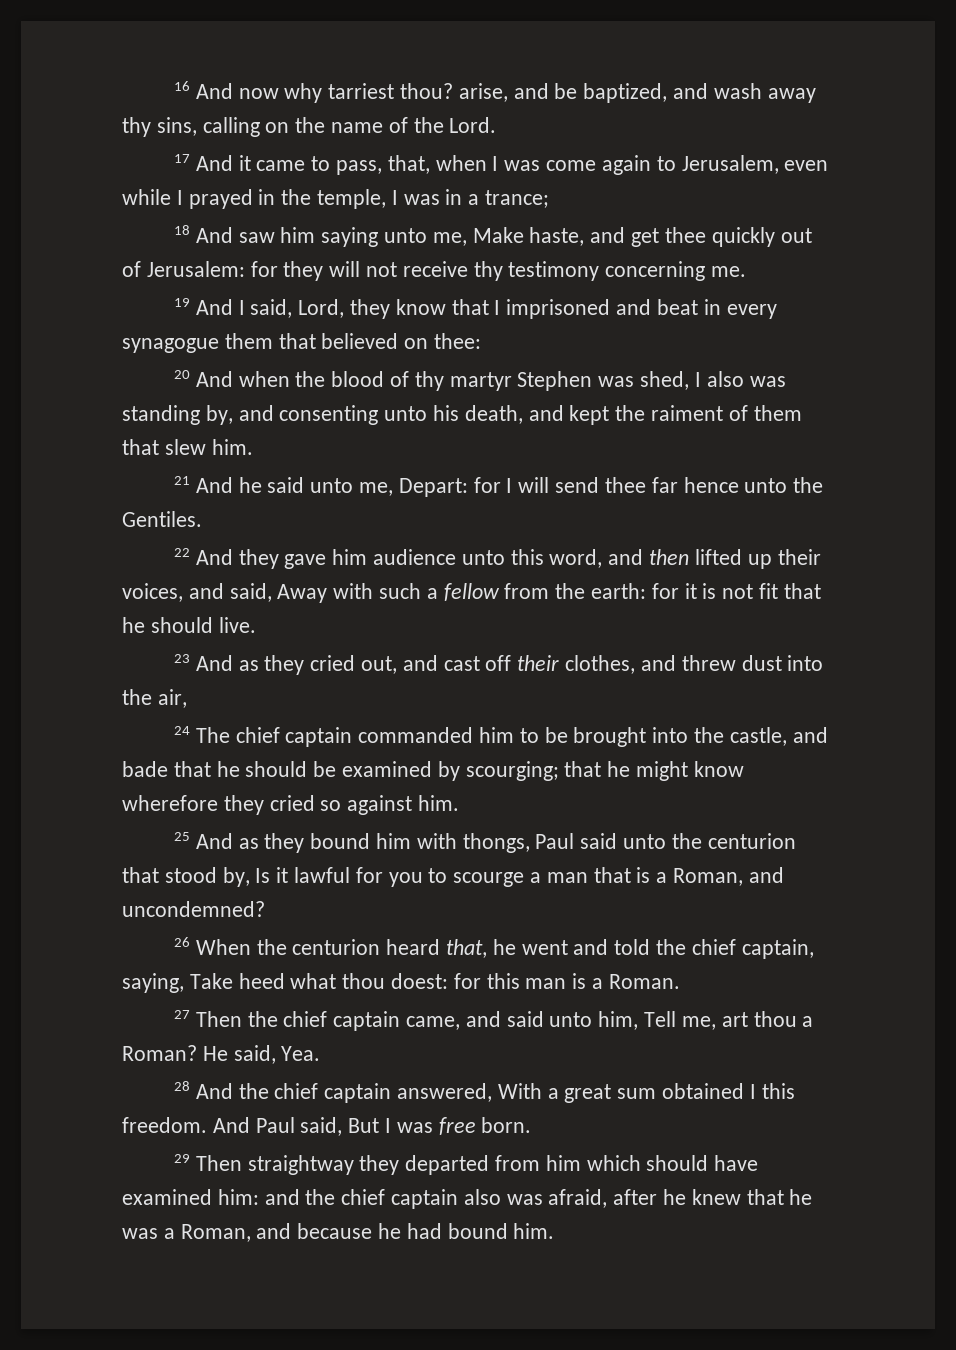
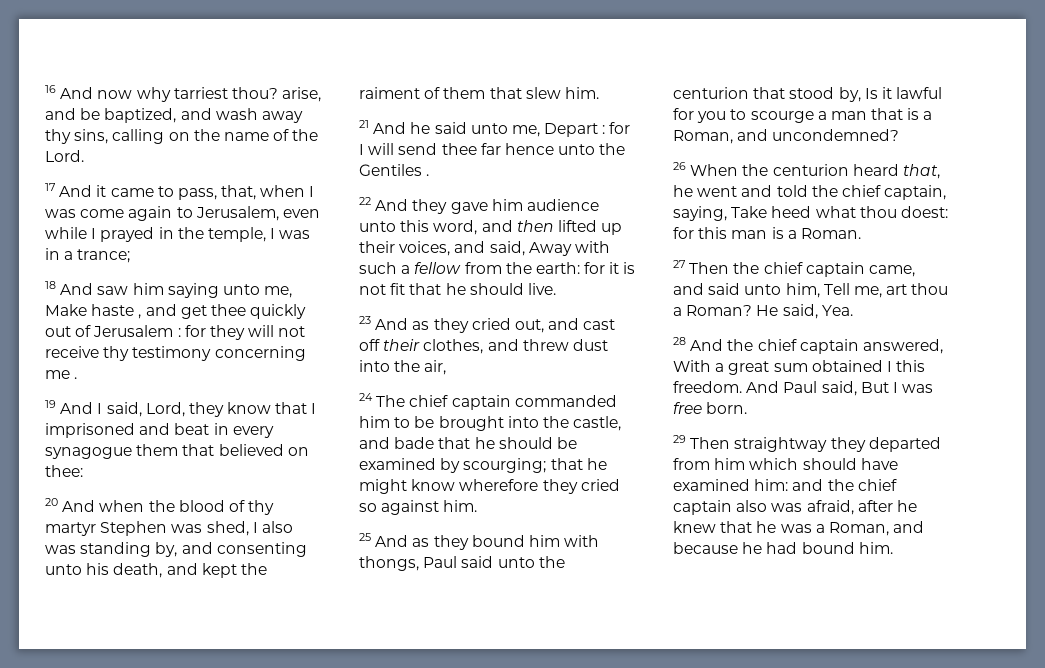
- 18 And saw him saying unto me, Make haste, and get thee quickly out of Jerusalem: for they will not receive thy testimony concerning me.
+ 18 And saw him saying unto me, Make haste , and get thee quickly out of Jerusalem : for they will not receive thy testimony concerning me .
- 21 And he said unto me, Depart: for I will send thee far hence unto the Gentiles.
+ 21 And he said unto me, Depart : for I will send thee far hence unto the Gentiles .

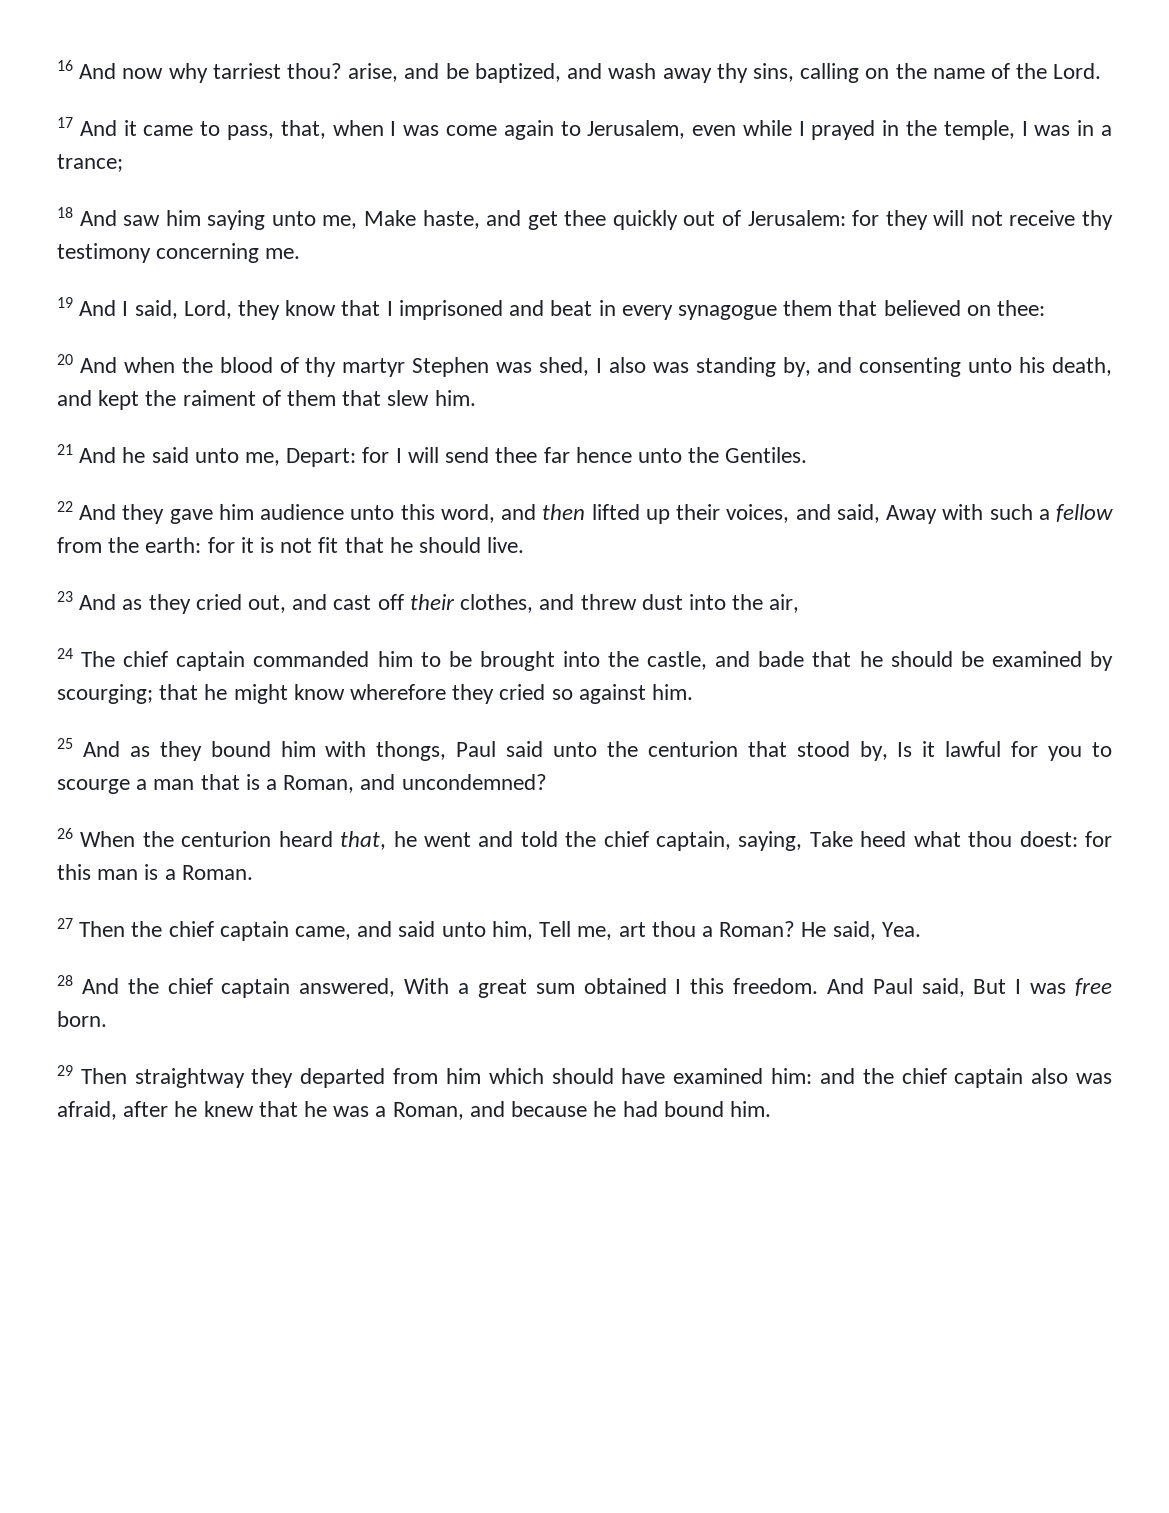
- 18 And saw him saying unto me, Make haste , and get thee quickly out of Jerusalem : for they will not receive thy testimony concerning me .
+ 18 And saw him saying unto me, Make haste, and get thee quickly out of Jerusalem: for they will not receive thy testimony concerning me.
- 21 And he said unto me, Depart : for I will send thee far hence unto the Gentiles .
+ 21 And he said unto me, Depart: for I will send thee far hence unto the Gentiles.

